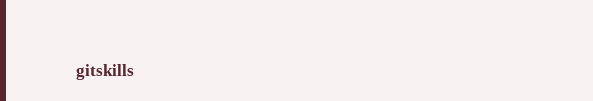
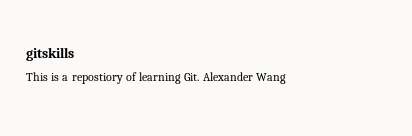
+ This is a repostiory of learning Git. Alexander Wang

